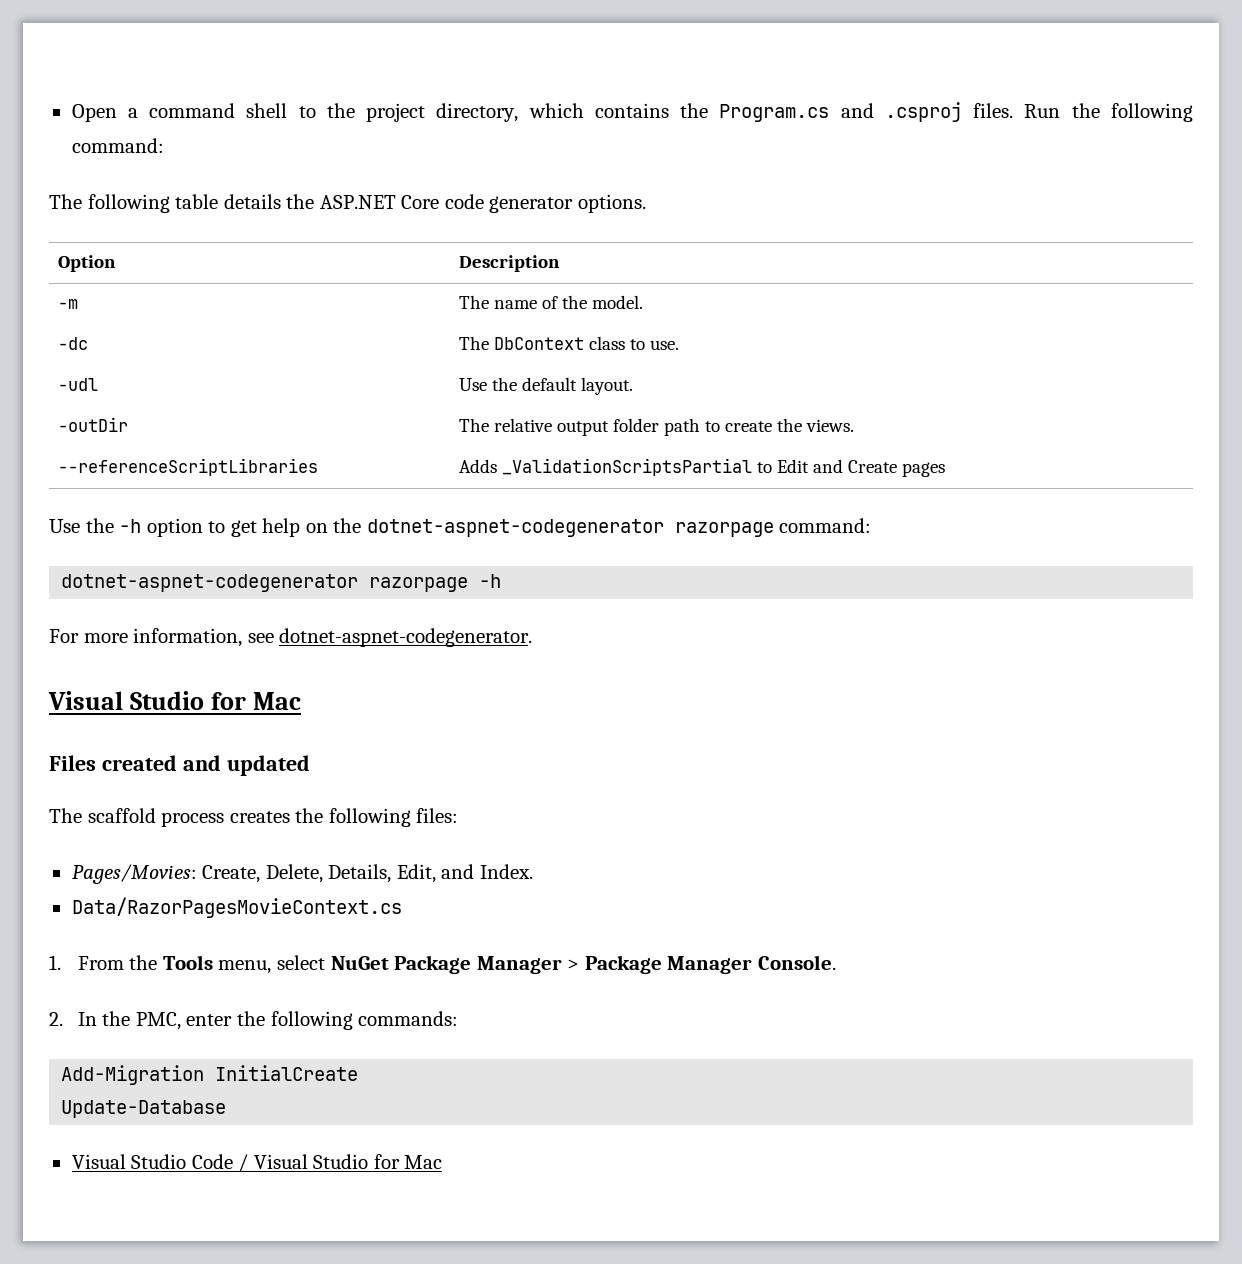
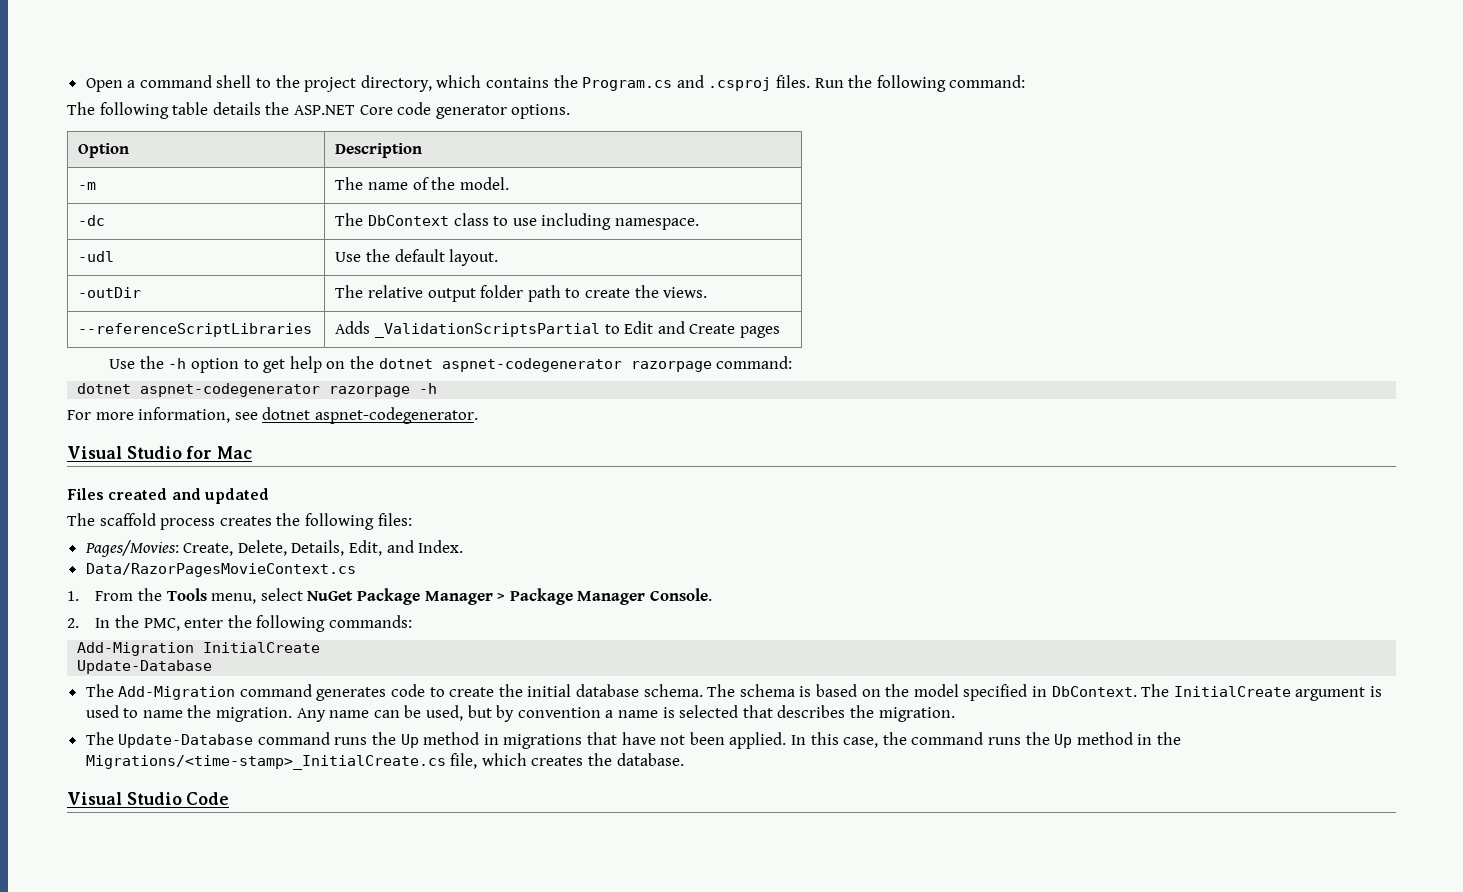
- -dc | The DbContext class to use.
+ -dc | The DbContext class to use including namespace.
- Use the -h option to get help on the dotnet-aspnet-codegenerator razorpage command:
+ Use the -h option to get help on the dotnet aspnet-codegenerator razorpage command:
- dotnet-aspnet-codegenerator razorpage -h
+ dotnet aspnet-codegenerator razorpage -h
- For more information, see dotnet-aspnet-codegenerator.
+ For more information, see dotnet aspnet-codegenerator.
- Visual Studio Code / Visual Studio for Mac
+ The Add-Migration command generates code to create the initial database schema. The schema is based on the model specified in DbContext. The InitialCreate argument is used to name the migration. Any name can be used, but by convention a name is selected that describes the migration.
+ The Update-Database command runs the Up method in migrations that have not been applied. In this case, the command runs the Up method in the Migrations/<time-stamp>_InitialCreate.cs file, which creates the database.
+ Visual Studio Code

